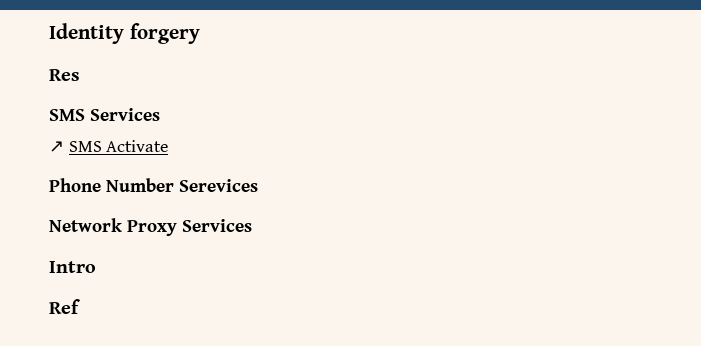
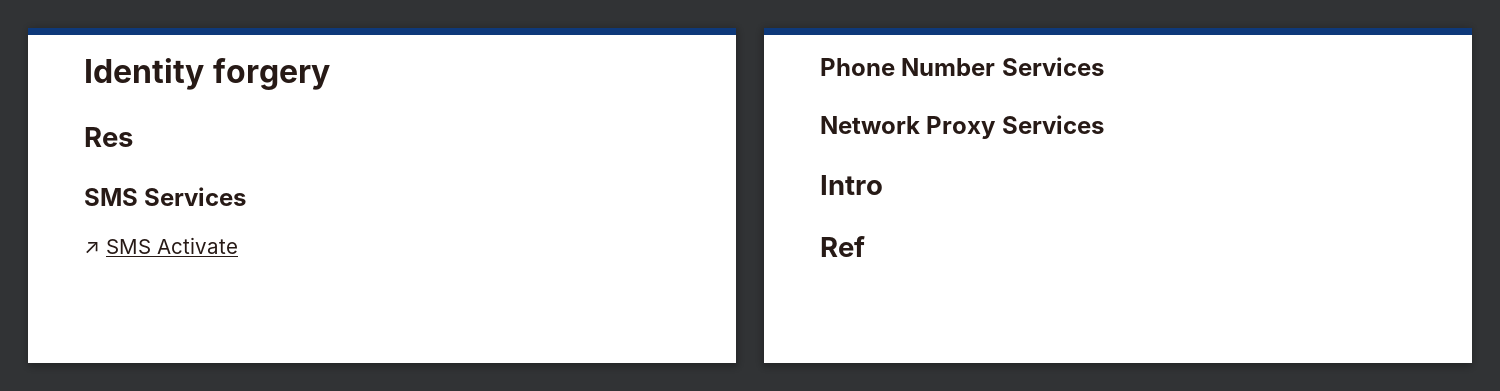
- Phone Number Serevices
+ Phone Number Services

